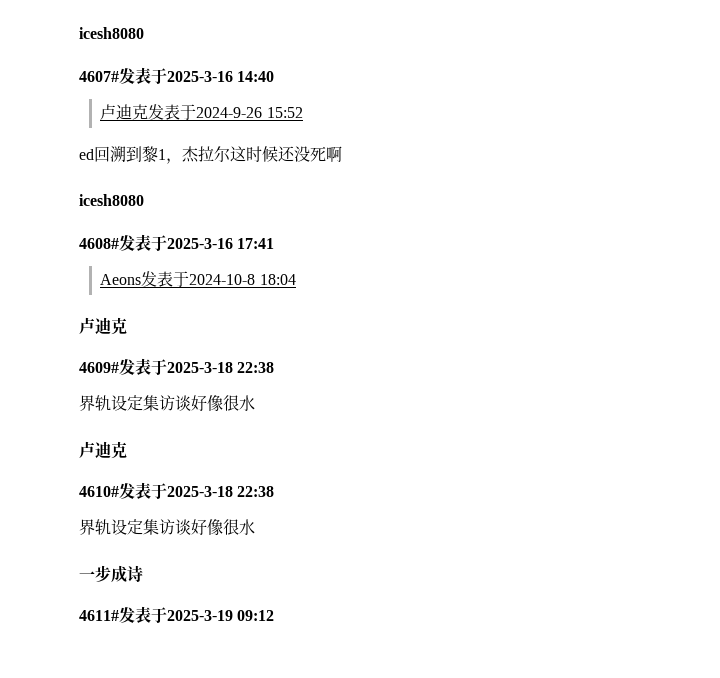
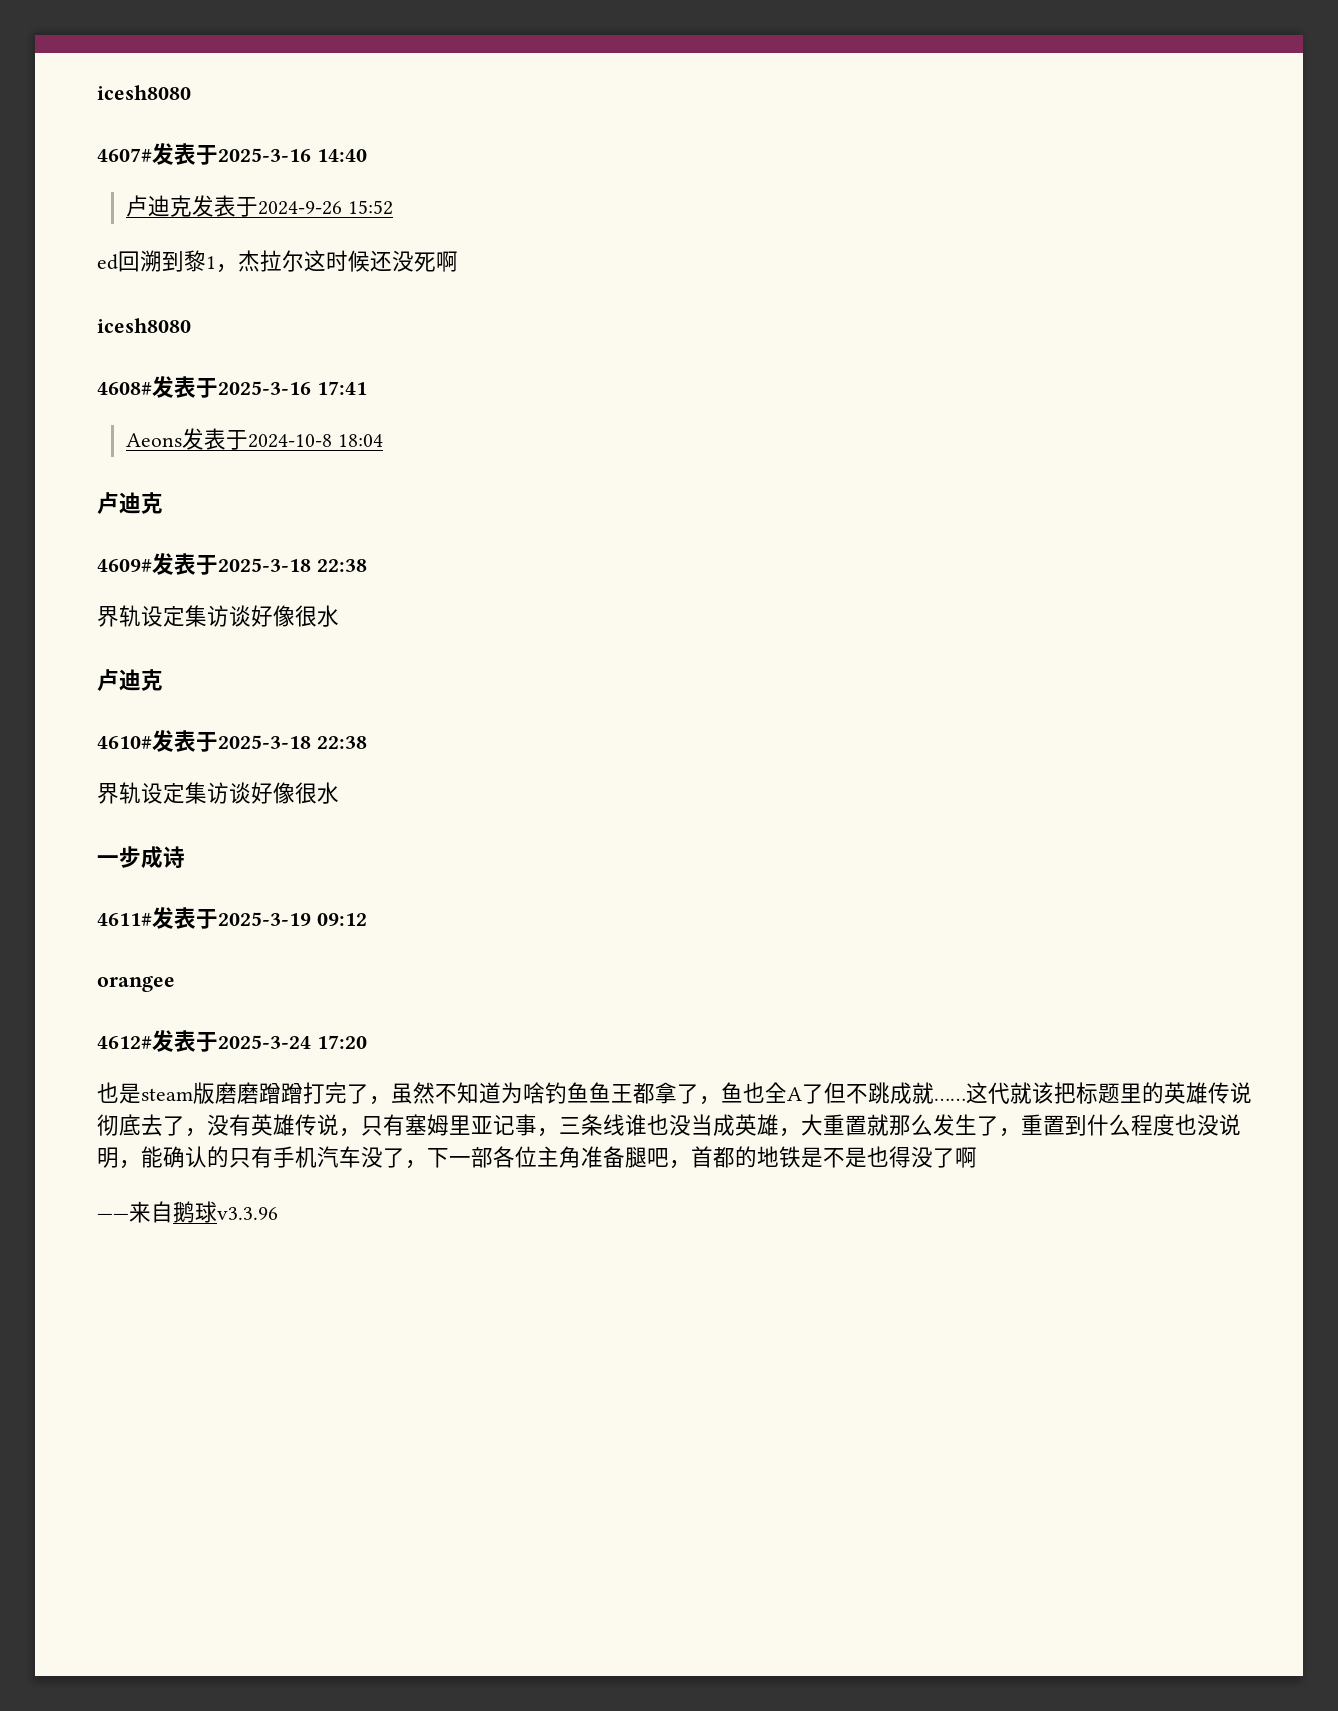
+ orangee
+ 4612#发表于2025-3-24 17:20
+ 也是steam版磨磨蹭蹭打完了，虽然不知道为啥钓鱼鱼王都拿了，鱼也全A了但不跳成就……这代就该把标题里的英雄传说彻底去了，没有英雄传说，只有塞姆里亚记事，三条线谁也没当成英雄，大重置就那么发生了，重置到什么程度也没说明，能确认的只有手机汽车没了，下一部各位主角准备腿吧，首都的地铁是不是也得没了啊
+ ——来自鹅球v3.3.96

